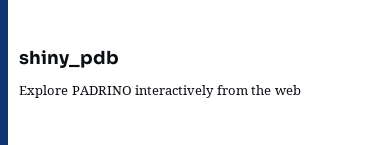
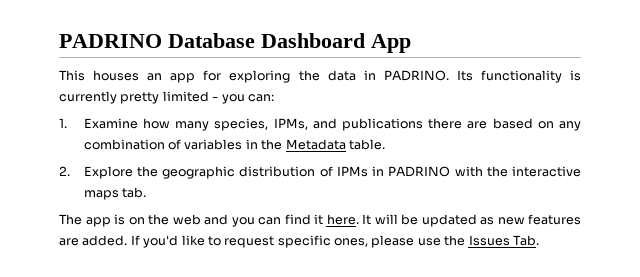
- shiny_pdb
- Explore PADRINO interactively from the web
+ PADRINO Database Dashboard App
+ This houses an app for exploring the data in PADRINO. Its functionality is currently pretty limited - you can:
+ 1. Examine how many species, IPMs, and publications there are based on any combination of variables in the Metadata table.
+ 2. Explore the geographic distribution of IPMs in PADRINO with the interactive maps tab.
+ The app is on the web and you can find it here. It will be updated as new features are added. If you'd like to request specific ones, please use the Issues Tab.

